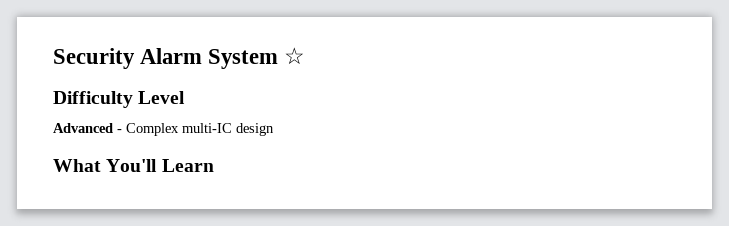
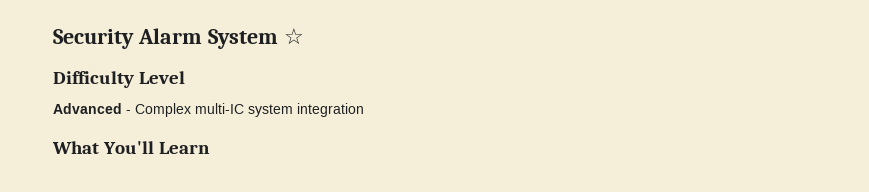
- Advanced - Complex multi-IC design
+ Advanced - Complex multi-IC system integration

